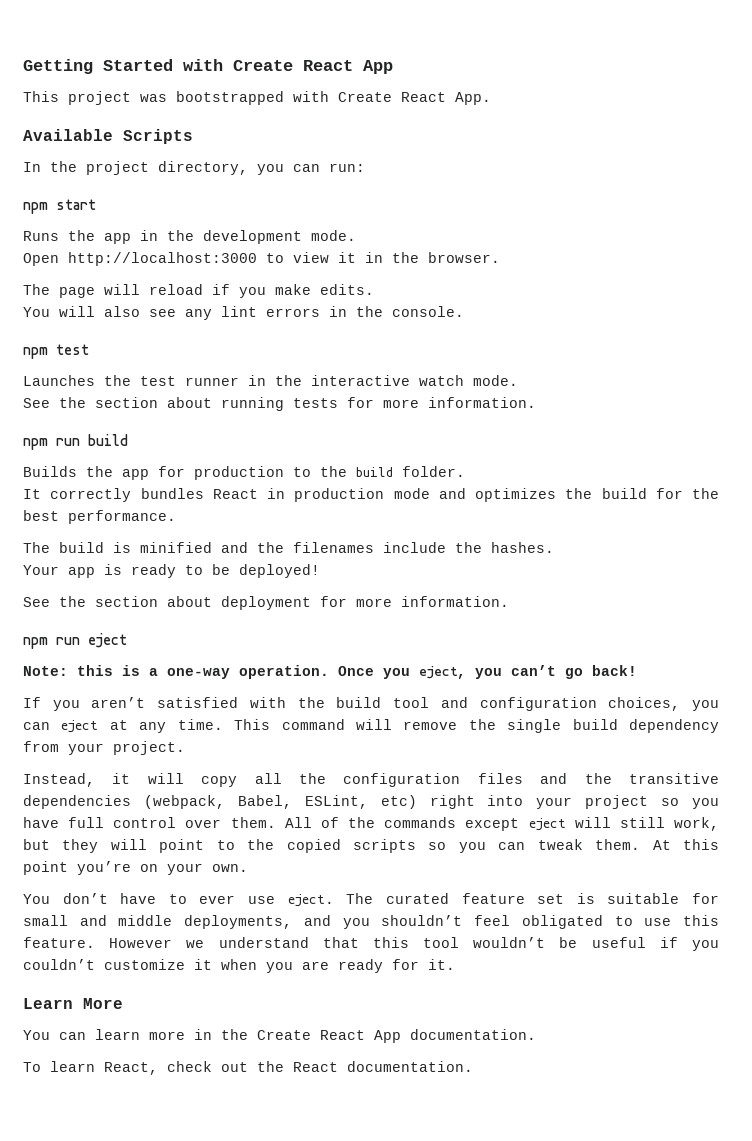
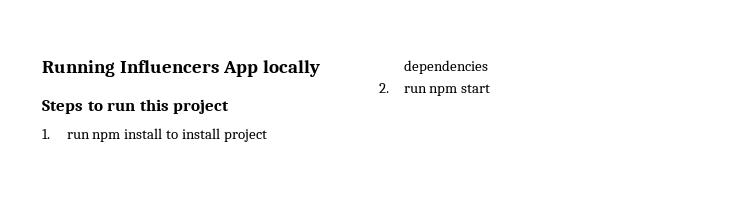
- Getting Started with Create React App
- This project was bootstrapped with Create React App.
- Available Scripts
- In the project directory, you can run:
- npm start
- Runs the app in the development mode.
- Open http://localhost:3000 to view it in the browser.
- The page will reload if you make edits.
- You will also see any lint errors in the console.
- npm test
- Launches the test runner in the interactive watch mode.
- See the section about running tests for more information.
- npm run build
- Builds the app for production to the build folder.
- It correctly bundles React in production mode and optimizes the build for the best performance.
- The build is minified and the filenames include the hashes.
- Your app is ready to be deployed!
- See the section about deployment for more information.
- npm run eject
- Note: this is a one-way operation. Once you eject, you can’t go back!
- If you aren’t satisfied with the build tool and configuration choices, you can eject at any time. This command will remove the single build dependency from your project.
- Instead, it will copy all the configuration files and the transitive dependencies (webpack, Babel, ESLint, etc) right into your project so you have full control over them. All of the commands except eject will still work, but they will point to the copied scripts so you can tweak them. At this point you’re on your own.
- You don’t have to ever use eject. The curated feature set is suitable for small and middle deployments, and you shouldn’t feel obligated to use this feature. However we understand that this tool wouldn’t be useful if you couldn’t customize it when you are ready for it.
- Learn More
- You can learn more in the Create React App documentation.
- To learn React, check out the React documentation.
+ Running Influencers App locally
+ Steps to run this project
+ 1. run npm install to install project dependencies
+ 2. run npm start

